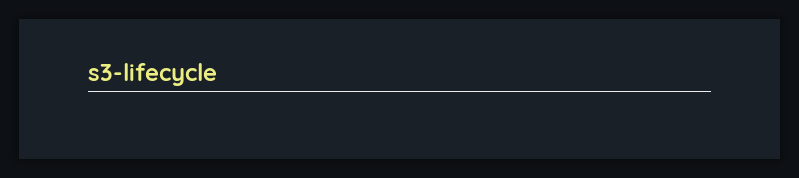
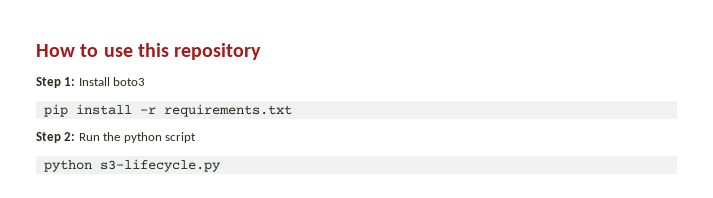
- s3-lifecycle
+ How to use this repository
+ Step 1: Install boto3
+ pip install -r requirements.txt
+ Step 2: Run the python script
+ python s3-lifecycle.py

